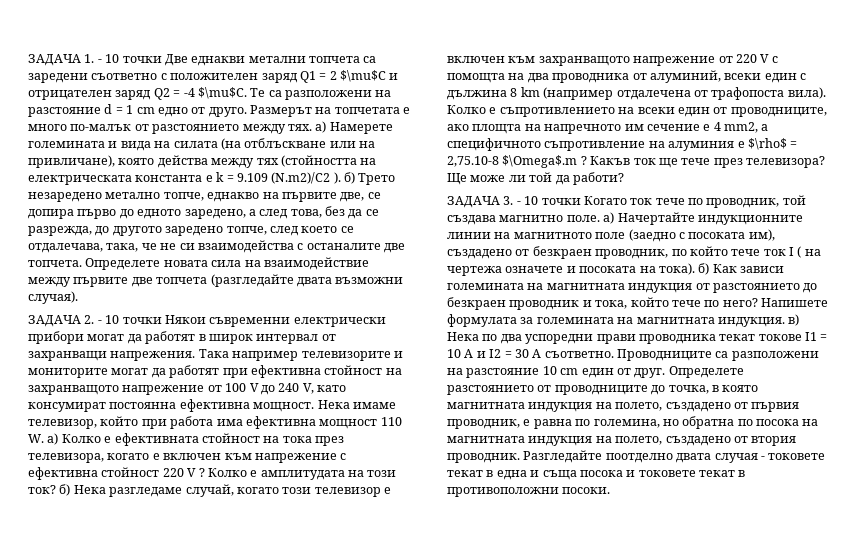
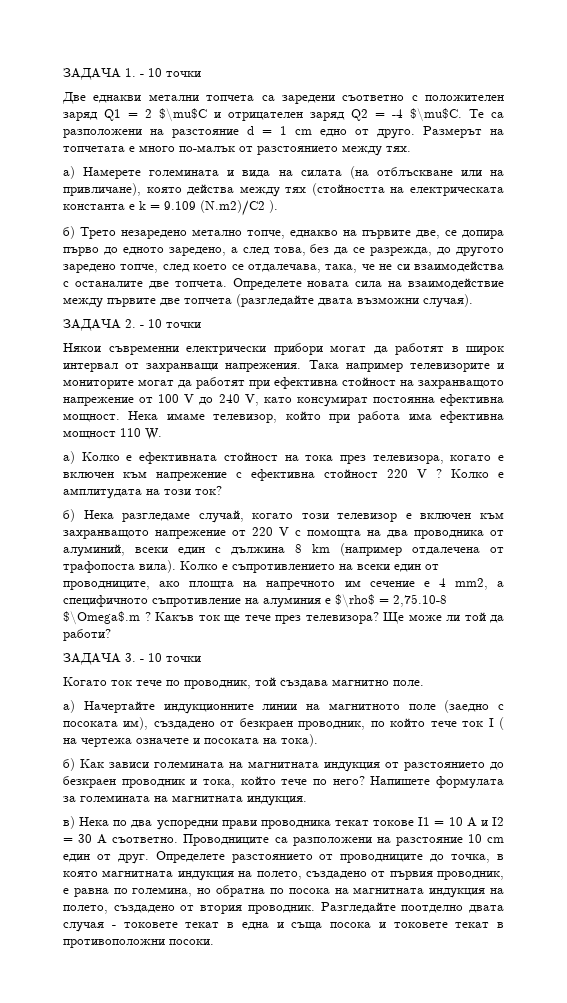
- ЗАДАЧА 1. - 10 точки Две еднакви метални топчета са заредени съответно с положителен заряд Q1 = 2 $\mu$C и отрицателен заряд Q2 = -4 $\mu$C.
+ ЗАДАЧА 1. - 10 точки
+ Две еднакви метални топчета са заредени съответно с положителен заряд Q1 = 2 $\mu$C и отрицателен заряд Q2 = -4 $\mu$C.
- Размерът на топчетата е много по-малък от разстоянието между тях. а) Намерете големината и вида на силата (на отблъскване или на привличане), която действа между тях (стойността на електрическата константа e k = 9.109 (N.m2)/C2 ). б) Трето незаредено метално топче, еднакво на първите две, се допира първо до едното заредено, а след това, без да се разрежда, до другото заредено топче, след което се отдалечава, така, че не си взаимодейства с останалите две топчета.
+ Размерът на топчетата е много по-малък от разстоянието между тях.
+ а) Намерете големината и вида на силата (на отблъскване или на привличане), която действа между тях (стойността на електрическата константа e k = 9.109 (N.m2)/C2 ).
+ б) Трето незаредено метално топче, еднакво на първите две, се допира първо до едното заредено, а след това, без да се разрежда, до другото заредено топче, след което се отдалечава, така, че не си взаимодейства с останалите две топчета.
- ЗАДАЧА 2. - 10 точки Някои съвременни електрически прибори могат да работят в широк интервал от захранващи напрежения.
+ ЗАДАЧА 2. - 10 точки
+ Някои съвременни електрически прибори могат да работят в широк интервал от захранващи напрежения.
- Нека имаме телевизор, който при работа има ефективна мощност 110 W. а) Колко е ефективната стойност на тока през телевизора, когато е включен към напрежение с ефективна стойност 220 V ?
+ Нека имаме телевизор, който при работа има ефективна мощност 110 W.
+ а) Колко е ефективната стойност на тока през телевизора, когато е включен към напрежение с ефективна стойност 220 V ?
- Колко е амплитудата на този ток? б) Нека разгледаме случай, когато този телевизор е включен към захранващото напрежение от 220 V с помощта на два проводника от алуминий, всеки един с дължина 8 km (например отдалечена от трафопоста вила).
+ Колко е амплитудата на този ток?
+ б) Нека разгледаме случай, когато този телевизор е включен към захранващото напрежение от 220 V с помощта на два проводника от алуминий, всеки един с дължина 8 km (например отдалечена от трафопоста вила).
- ЗАДАЧА 3. - 10 точки Когато ток тече по проводник, той създава магнитно поле. а) Начертайте индукционните линии на магнитното поле (заедно с посоката им), създадено от безкраен проводник, по който тече ток I ( на чертежа означете и посоката на тока). б) Как зависи големината на магнитната индукция от разстоянието до безкраен проводник и тока, който тече по него?
+ ЗАДАЧА 3. - 10 точки
+ Когато ток тече по проводник, той създава магнитно поле.
+ а) Начертайте индукционните линии на магнитното поле (заедно с посоката им), създадено от безкраен проводник, по който тече ток I ( на чертежа означете и посоката на тока).
+ б) Как зависи големината на магнитната индукция от разстоянието до безкраен проводник и тока, който тече по него?
- Напишете формулата за големината на магнитната индукция. в) Нека по два успоредни прави проводника текат токове I1 = 10 A и I2 = 30 A съответно.
+ Напишете формулата за големината на магнитната индукция.
+ в) Нека по два успоредни прави проводника текат токове I1 = 10 A и I2 = 30 A съответно.

